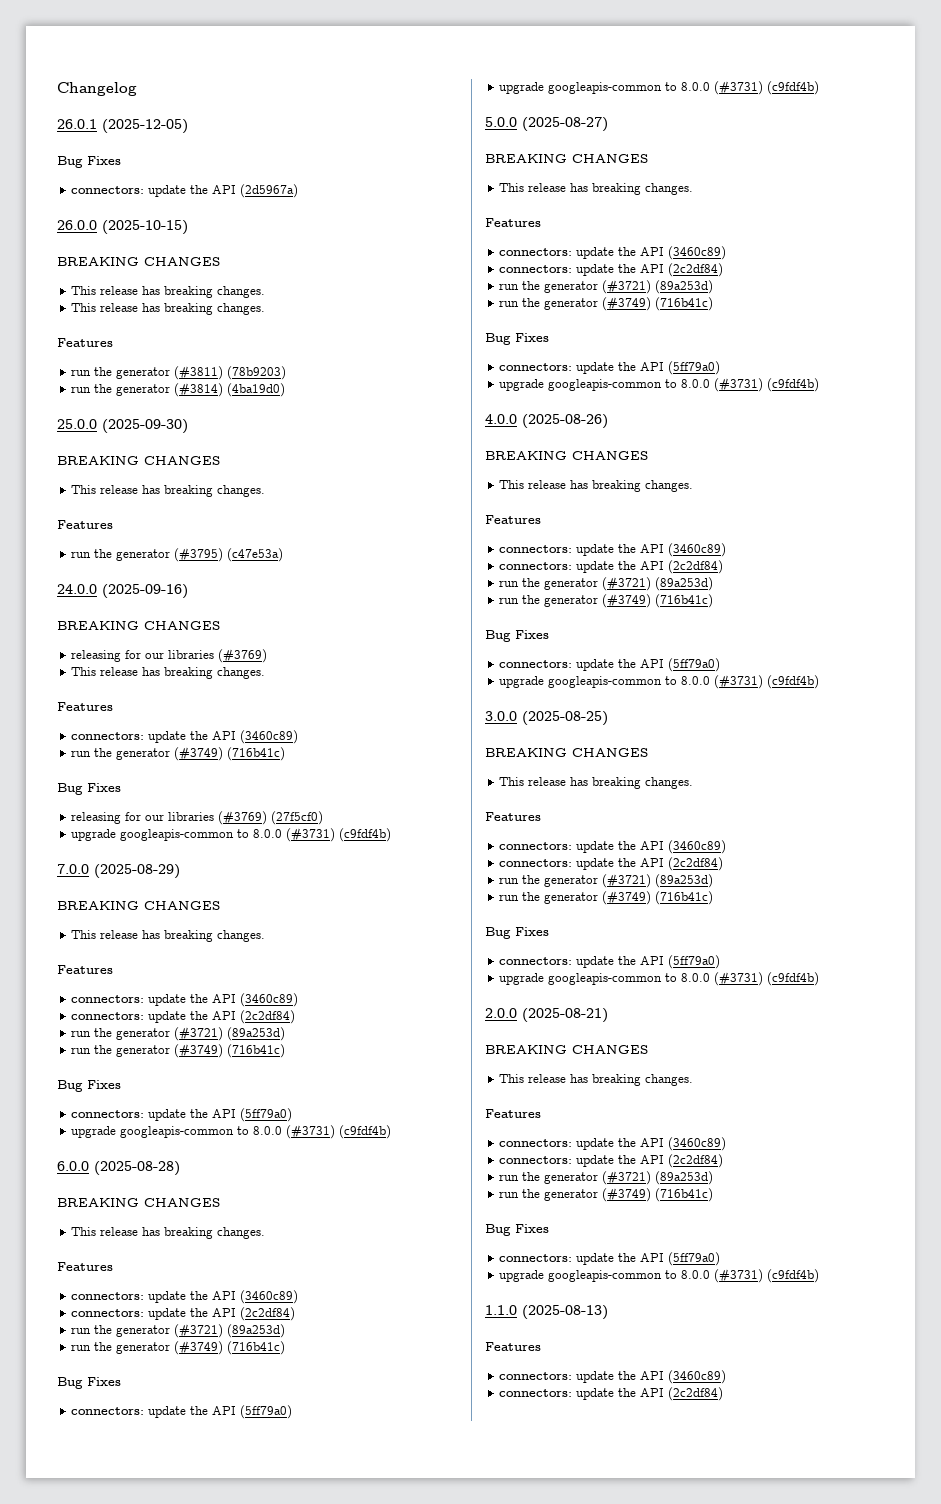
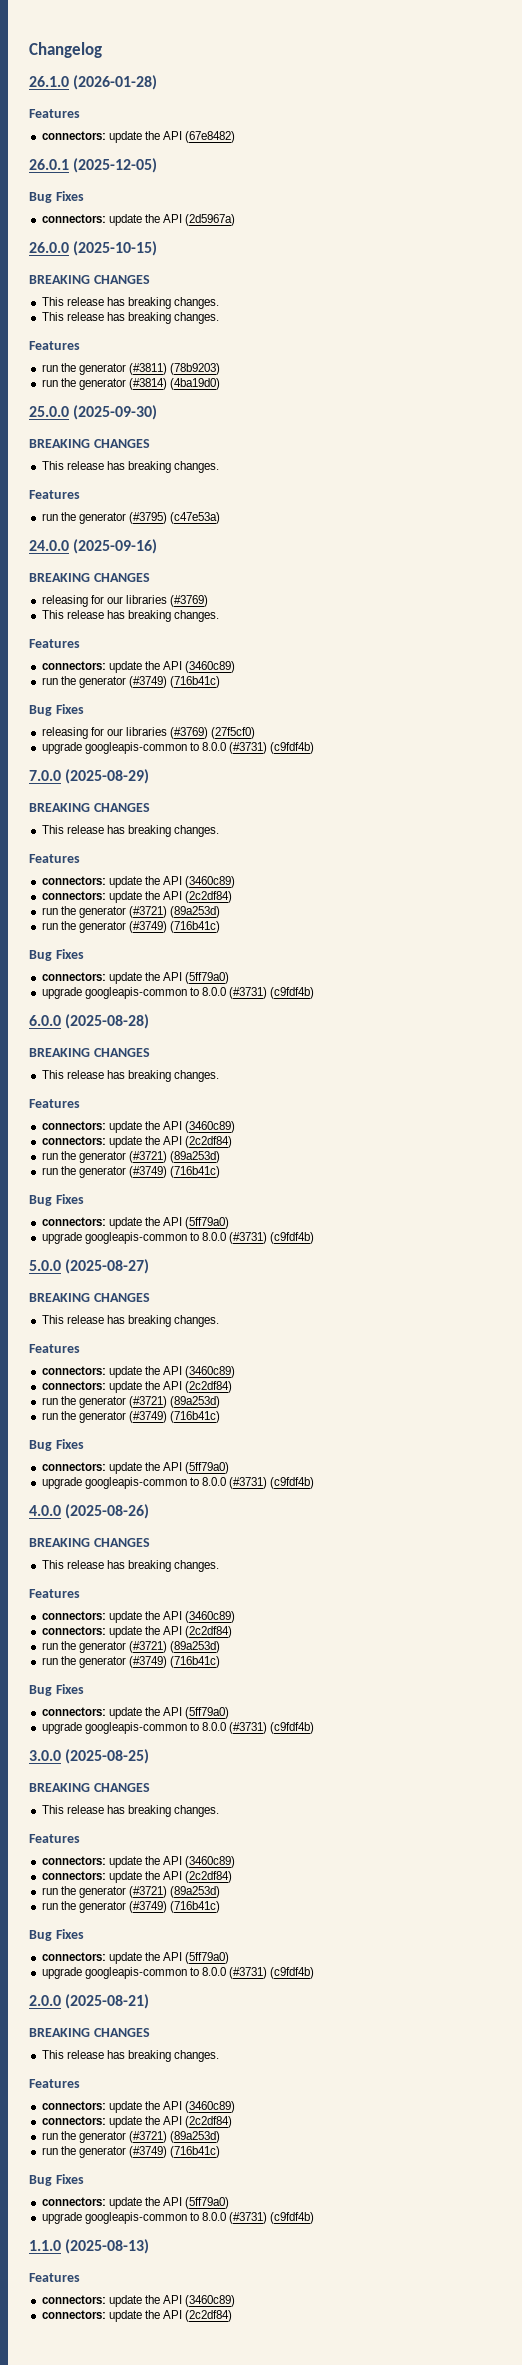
+ 26.1.0 (2026-01-28)
+ Features
+ connectors: update the API (67e8482)

